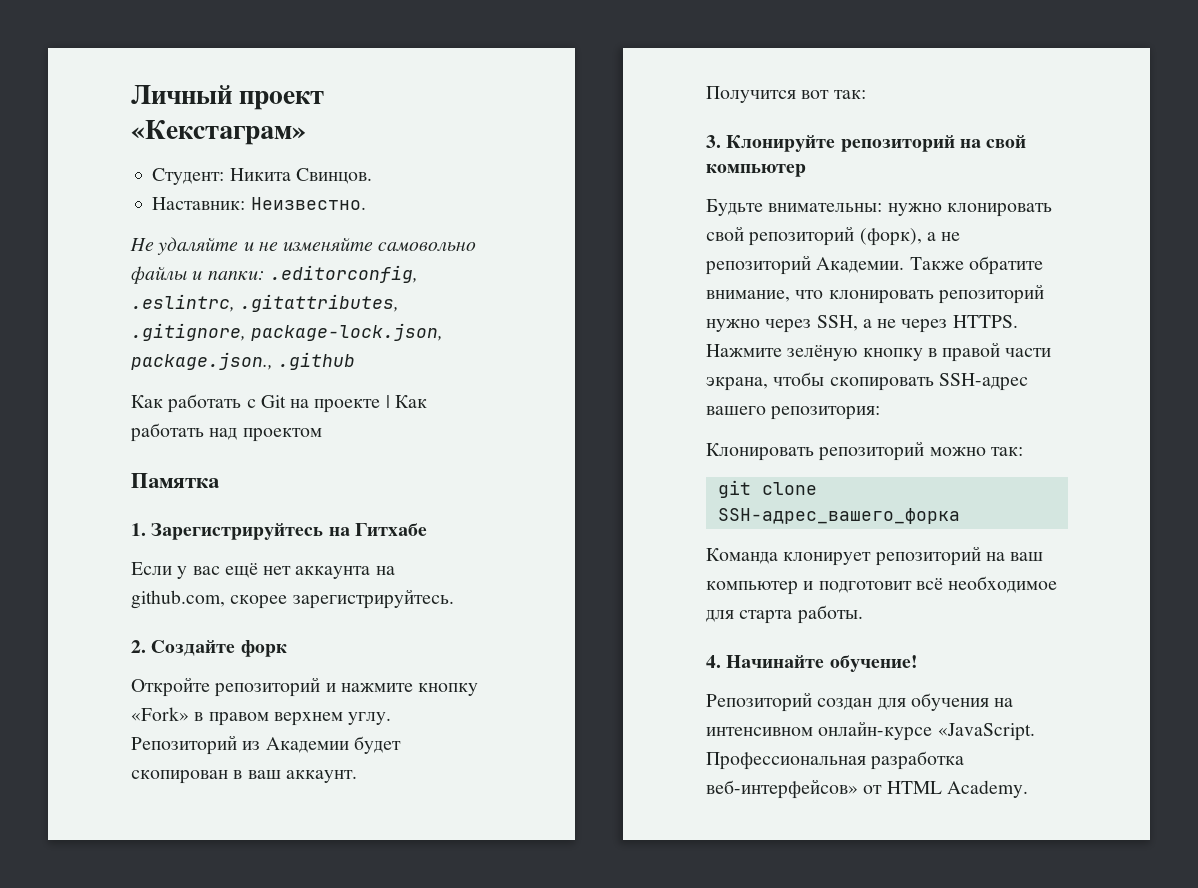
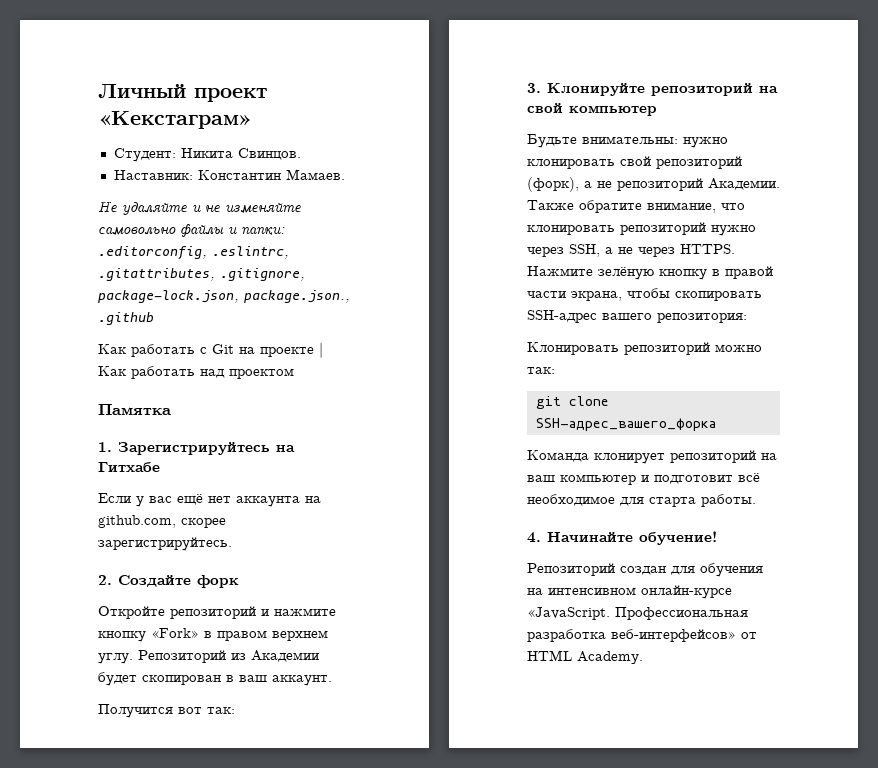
- Наставник: Неизвестно.
+ Наставник: Константин Мамаев.

